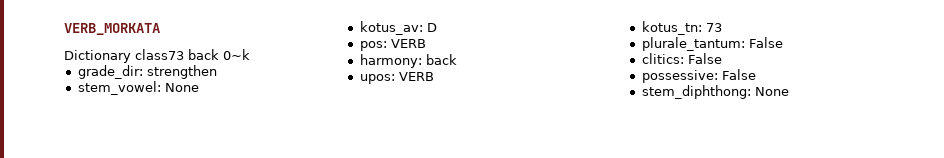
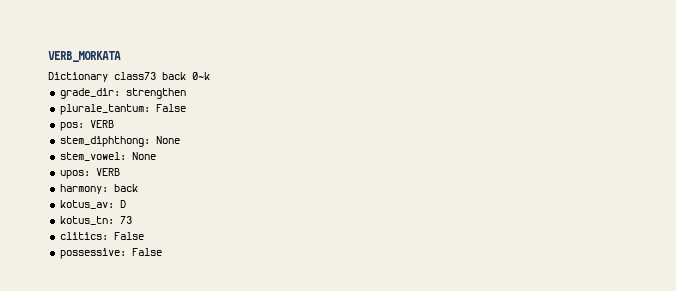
+ plurale_tantum: False
+ pos: VERB
+ stem_diphthong: None
- kotus_av: D
- pos: VERB
+ upos: VERB
- upos: VERB
+ kotus_av: D
- plurale_tantum: False
- stem_diphthong: None

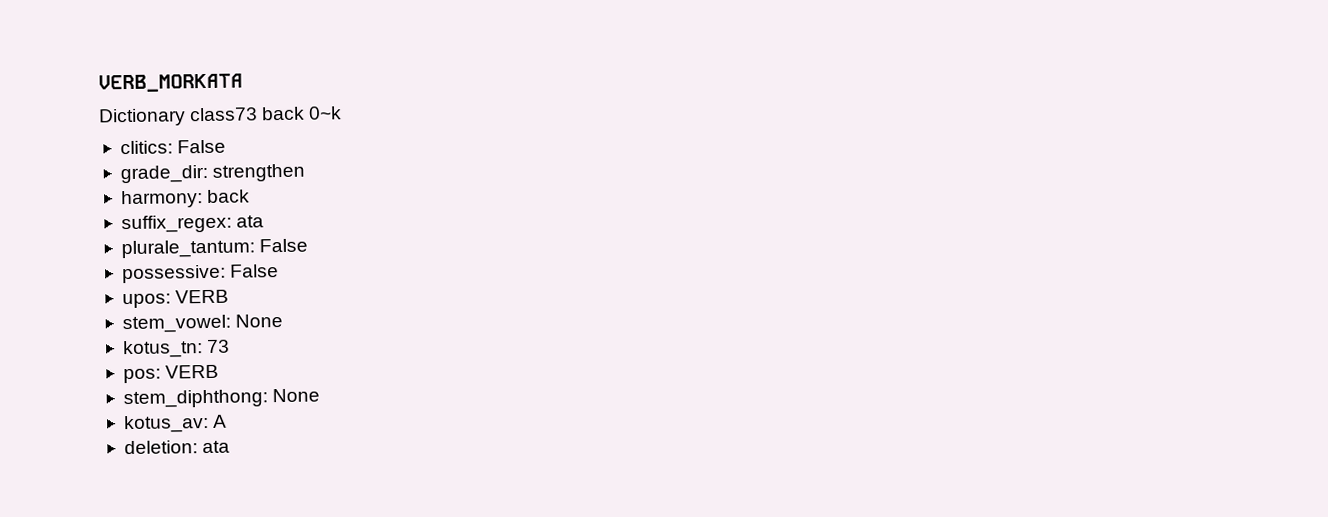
+ clitics: False
+ harmony: back
+ suffix_regex: ata
  plurale_tantum: False
+ possessive: False
+ upos: VERB
+ stem_vowel: None
+ kotus_tn: 73
  pos: VERB
  stem_diphthong: None
- stem_vowel: None
- upos: VERB
- harmony: back
- kotus_av: D
- kotus_tn: 73
- clitics: False
- possessive: False
+ kotus_av: A
+ deletion: ata

